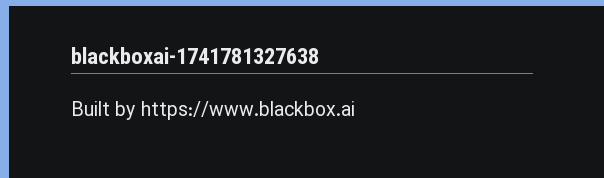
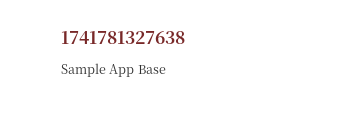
- blackboxai-1741781327638
- Built by https://www.blackbox.ai
+ 1741781327638
+ Sample App Base

